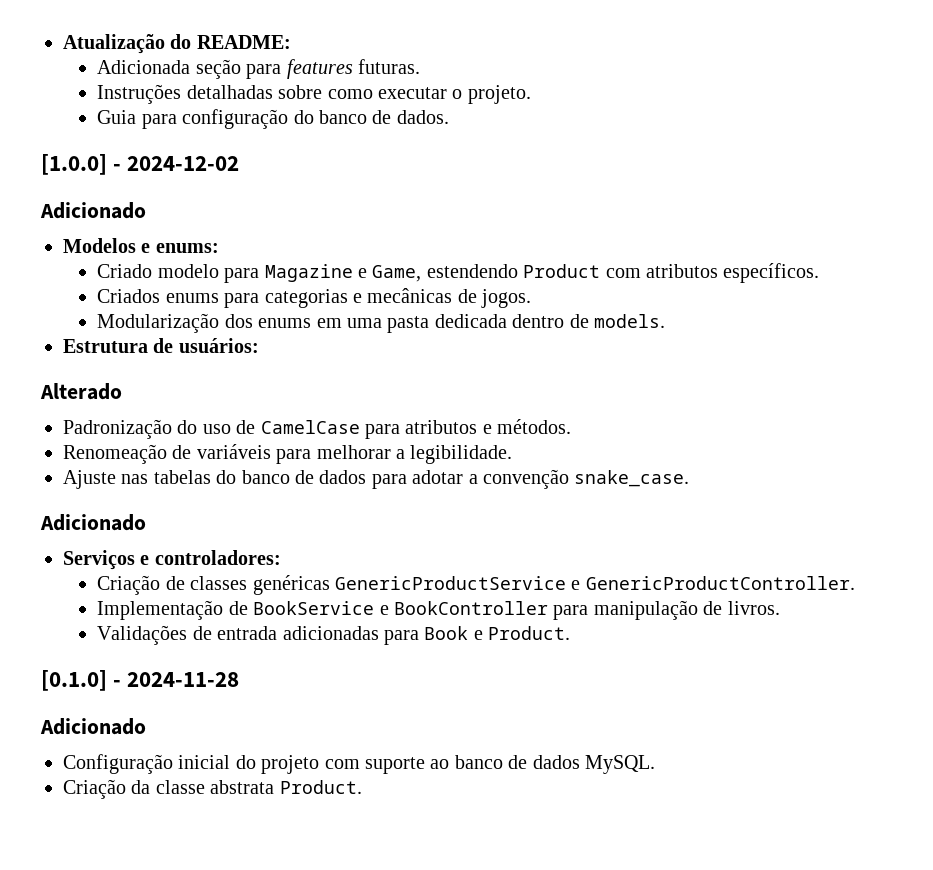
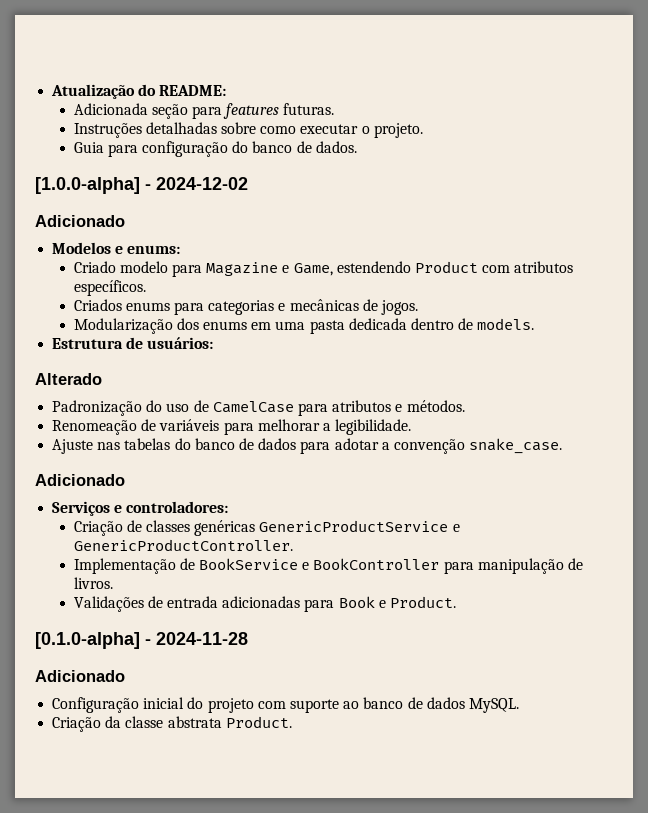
- [1.0.0] - 2024-12-02
+ [1.0.0-alpha] - 2024-12-02
- [0.1.0] - 2024-11-28
+ [0.1.0-alpha] - 2024-11-28

